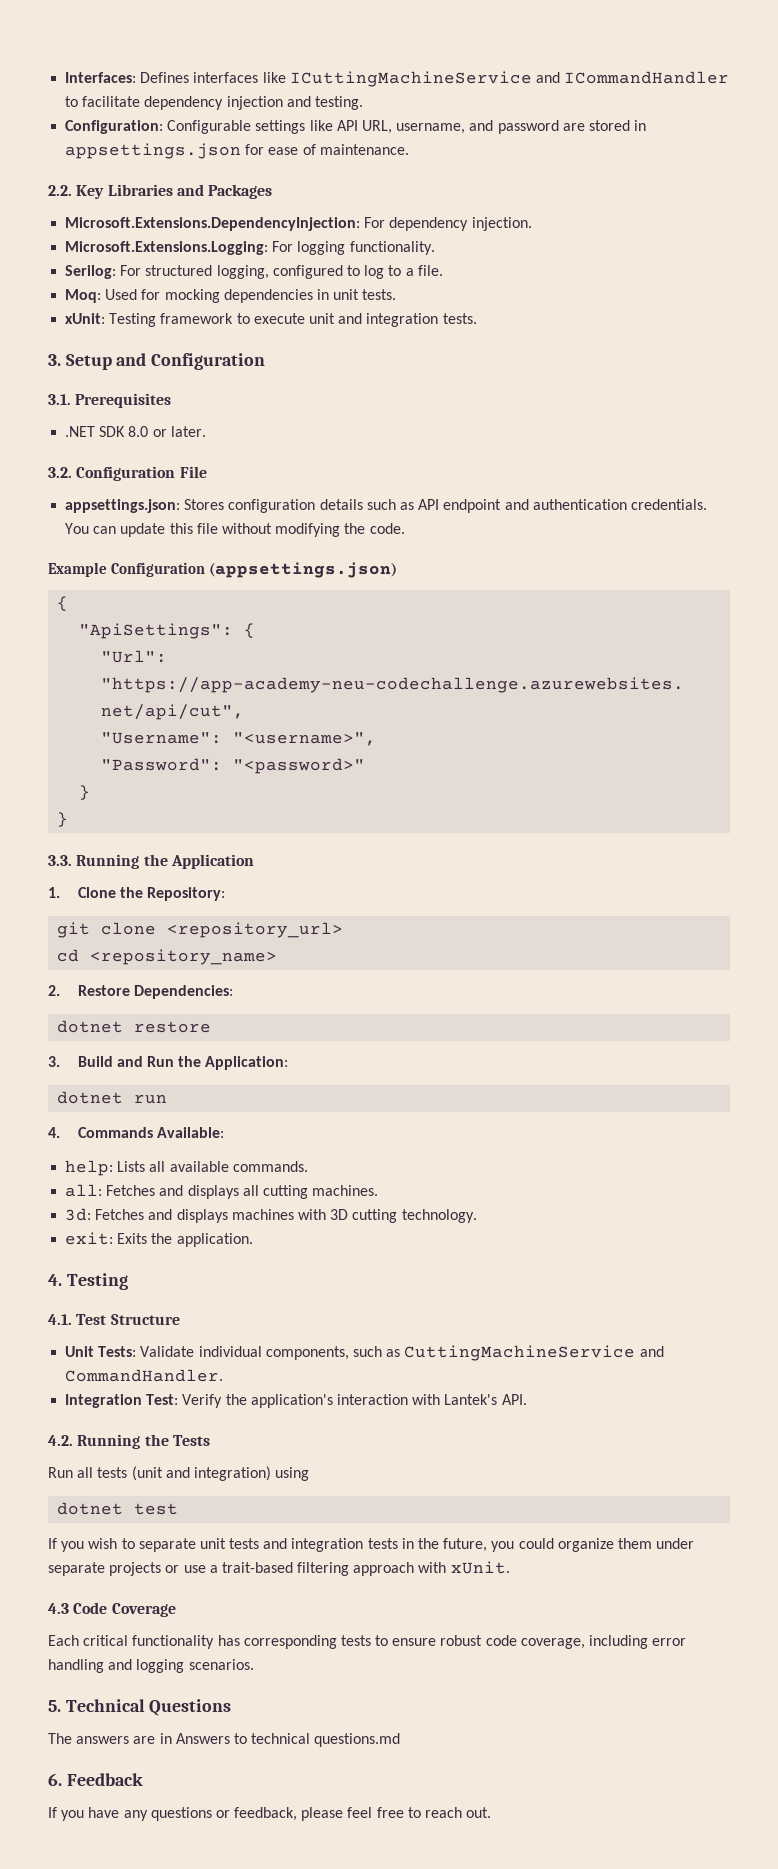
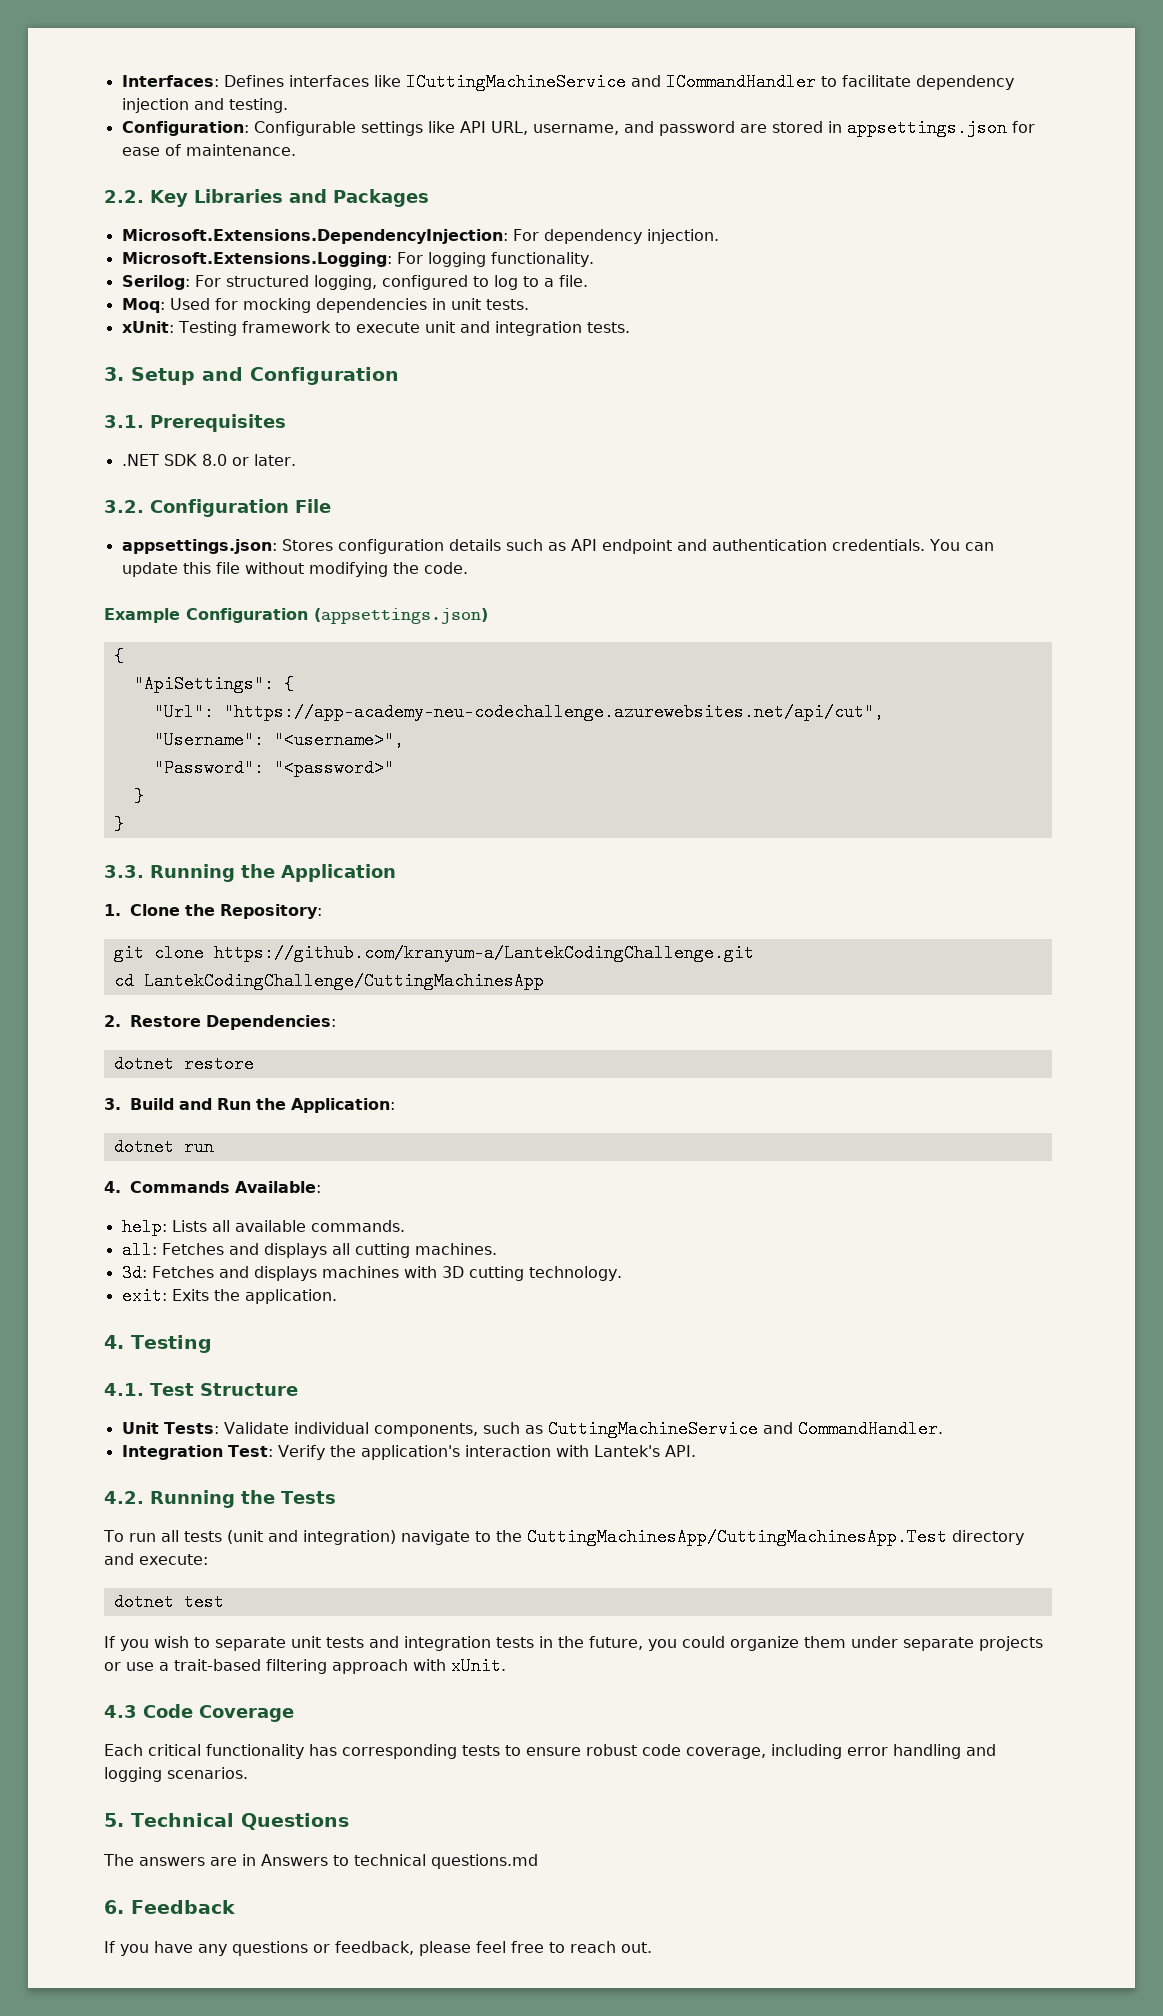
- git clone <repository_url>
+ git clone https://github.com/kranyum-a/LantekCodingChallenge.git
- cd <repository_name>
+ cd LantekCodingChallenge/CuttingMachinesApp
- Run all tests (unit and integration) using
+ To run all tests (unit and integration) navigate to the CuttingMachinesApp/CuttingMachinesApp.Test directory and execute:

